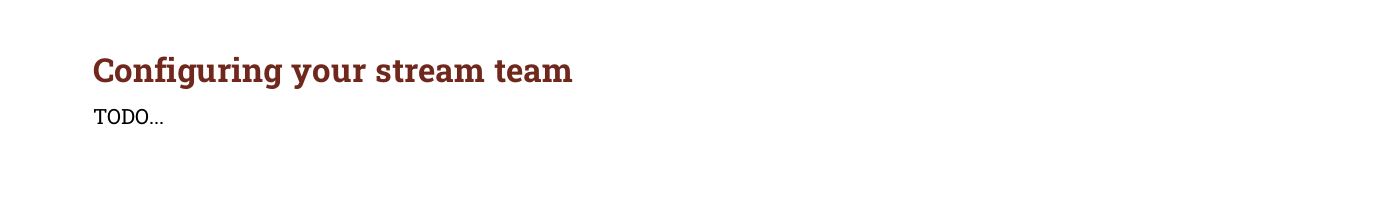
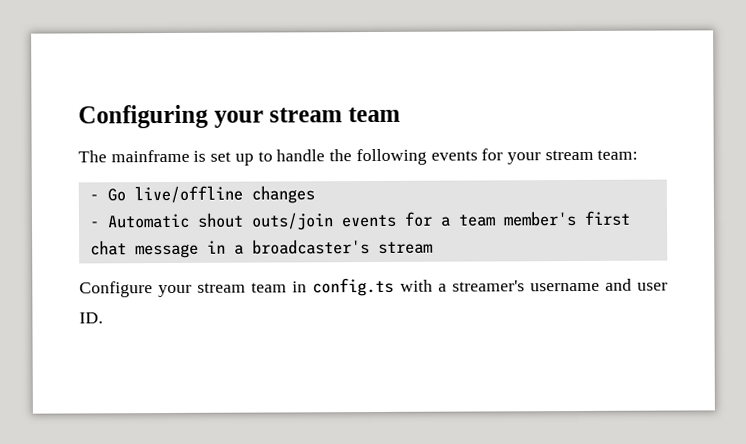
- TODO...
+ The mainframe is set up to handle the following events for your stream team:
+ - Go live/offline changes
+ - Automatic shout outs/join events for a team member's first chat message in a broadcaster's stream
+ Configure your stream team in config.ts with a streamer's username and user ID.

